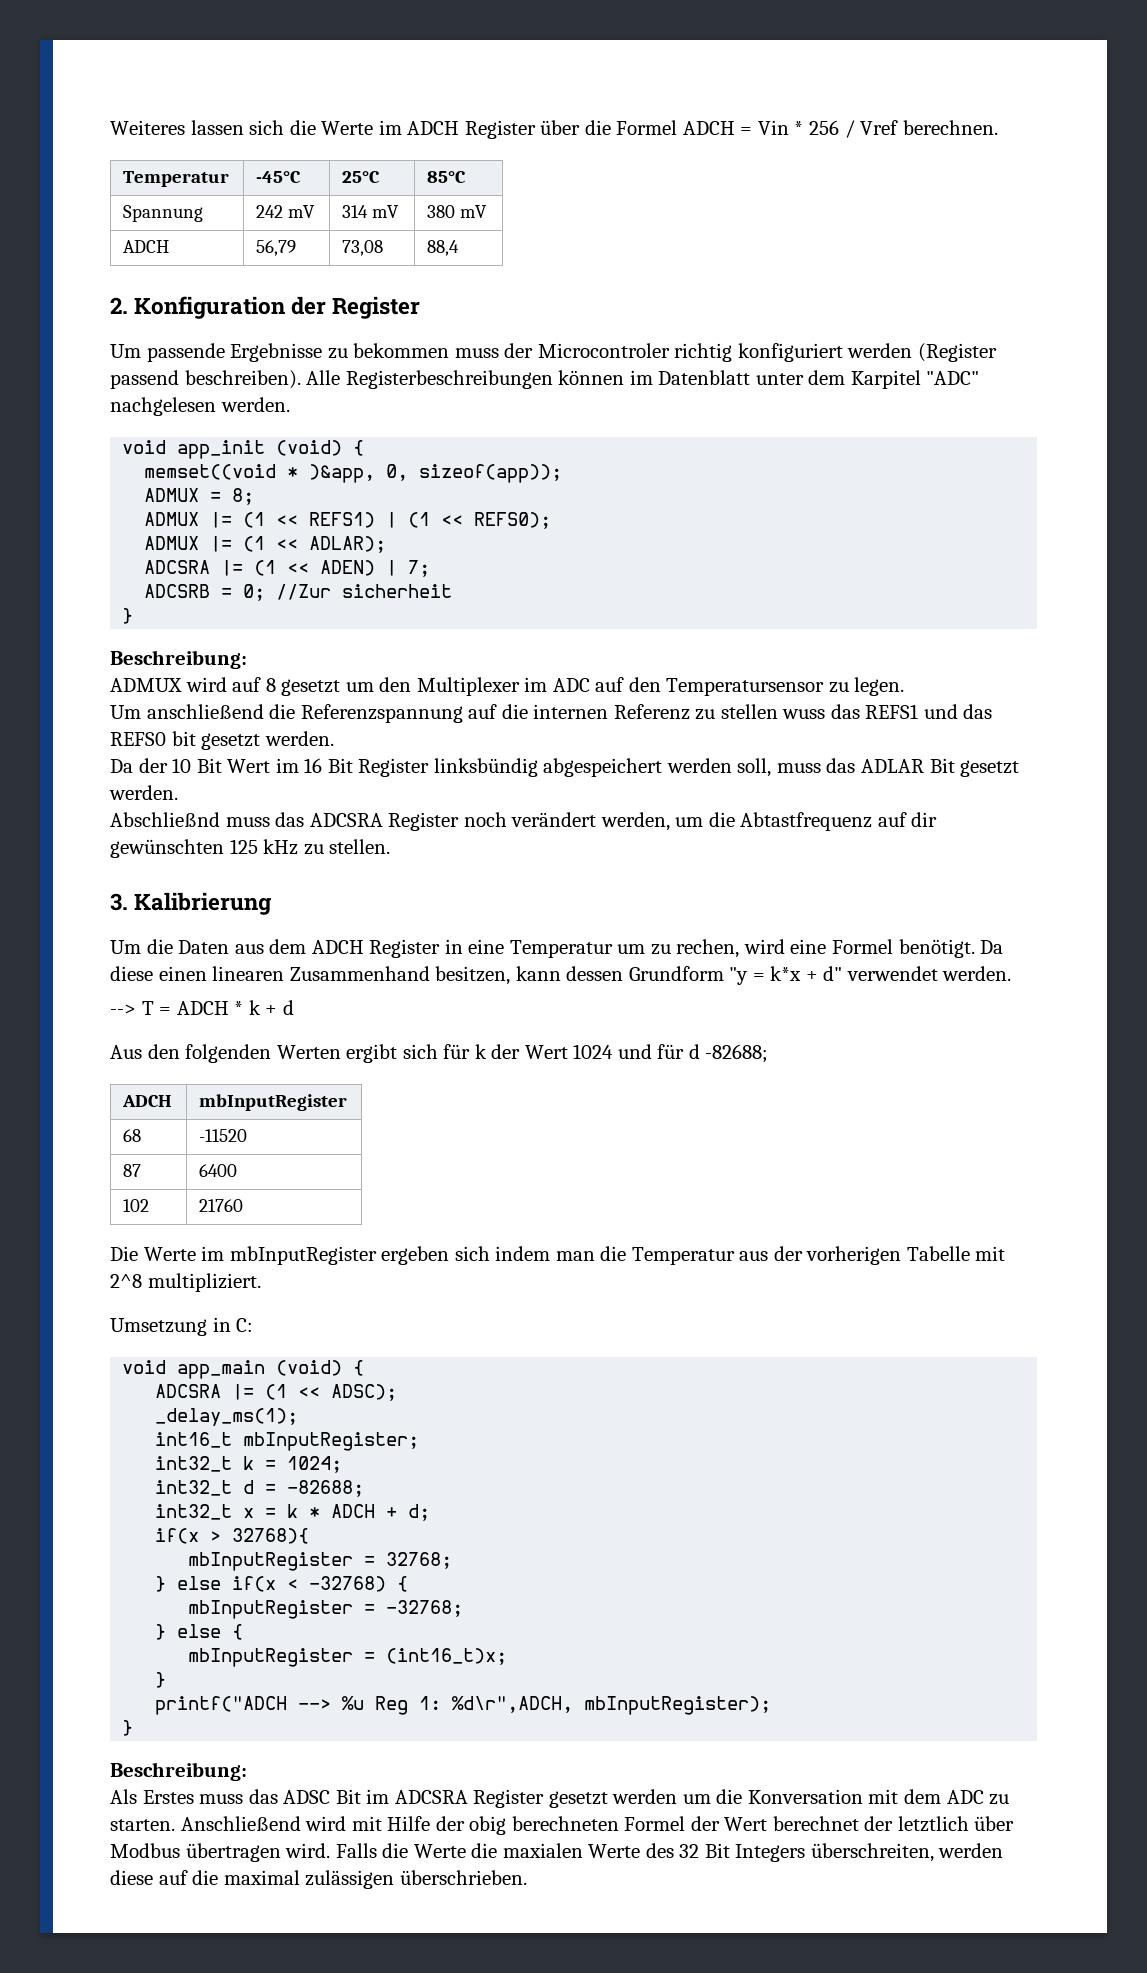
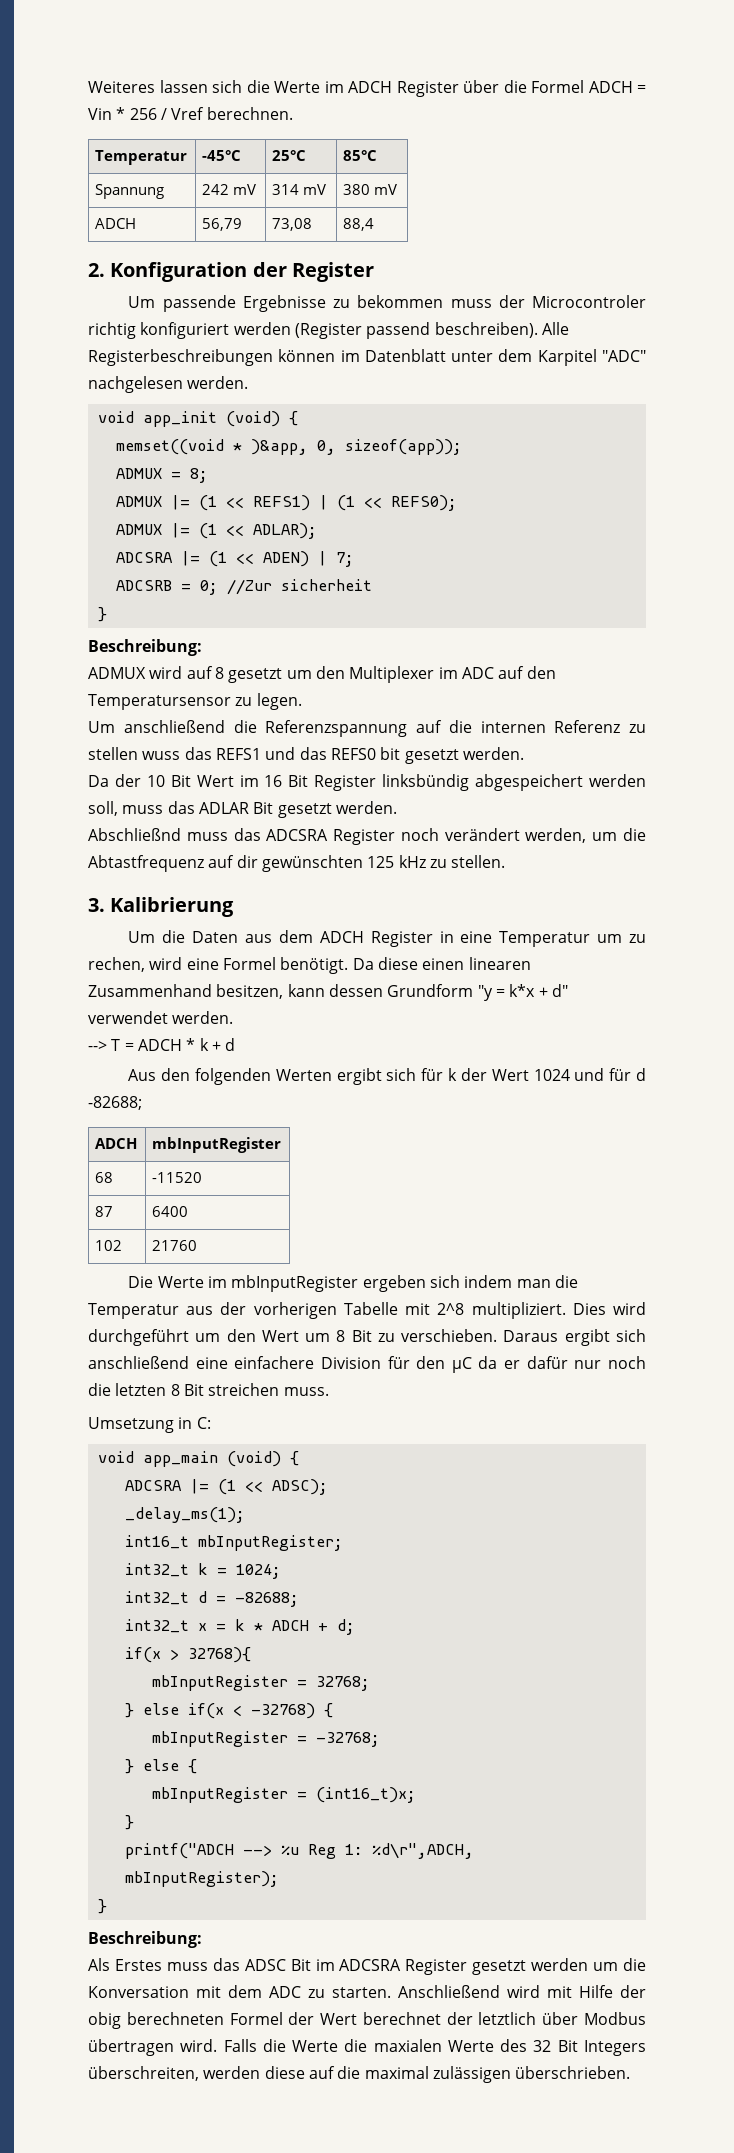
+ Dies wird durchgeführt um den Wert um 8 Bit zu verschieben. Daraus ergibt sich anschließend eine einfachere Division für den µC da er dafür nur noch die letzten 8 Bit streichen muss.

